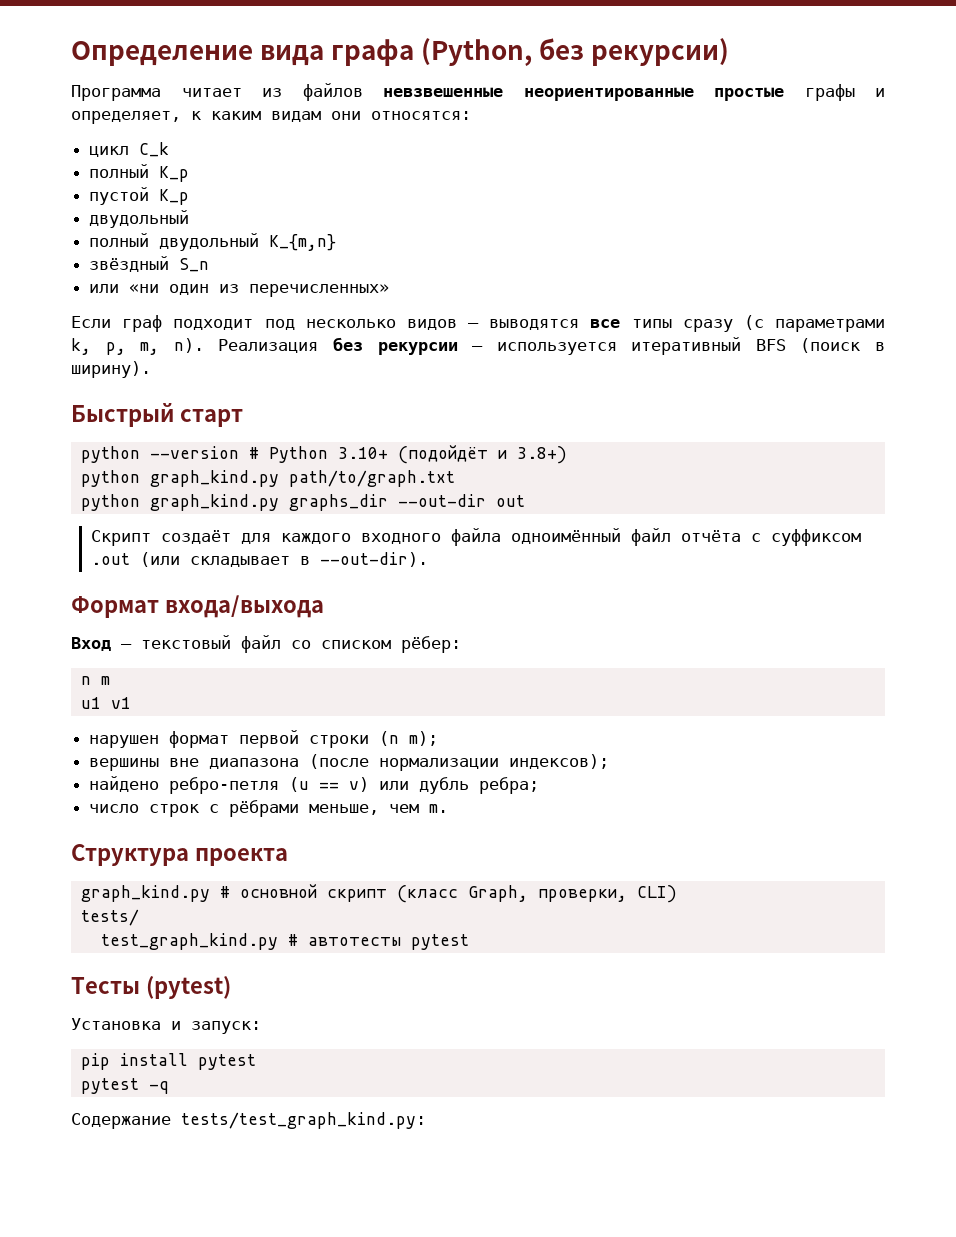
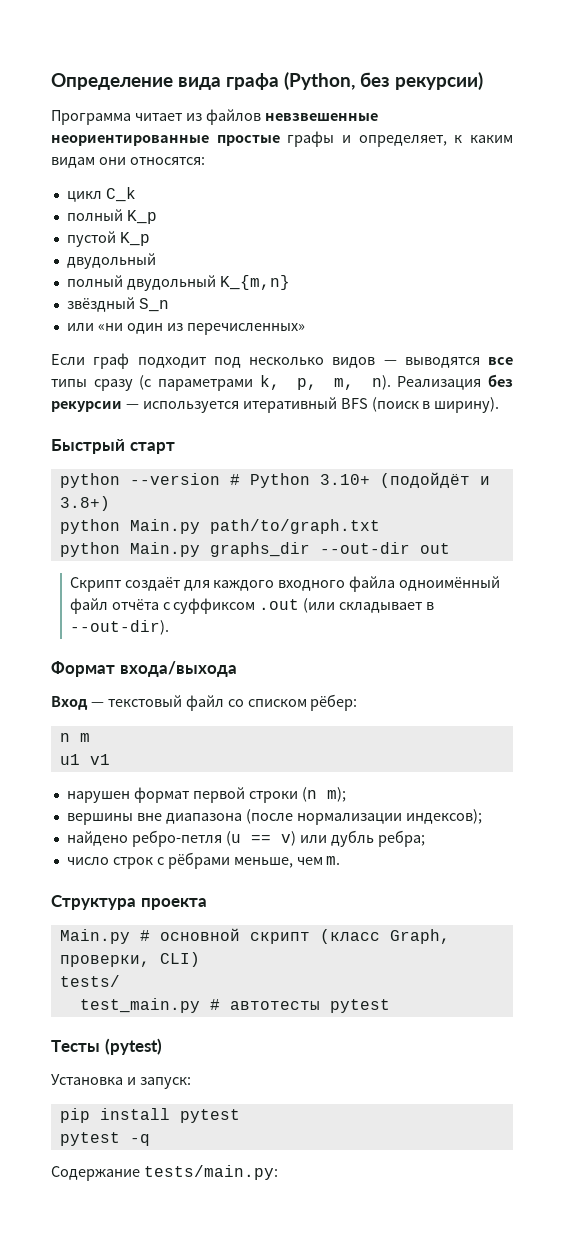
- python graph_kind.py path/to/graph.txt
+ python Main.py path/to/graph.txt
- python graph_kind.py graphs_dir --out-dir out
+ python Main.py graphs_dir --out-dir out
- graph_kind.py # основной скрипт (класс Graph, проверки, CLI)
+ Main.py # основной скрипт (класс Graph, проверки, CLI)
- test_graph_kind.py # автотесты pytest
+ test_main.py # автотесты pytest
- Содержание tests/test_graph_kind.py:
+ Содержание tests/main.py:

